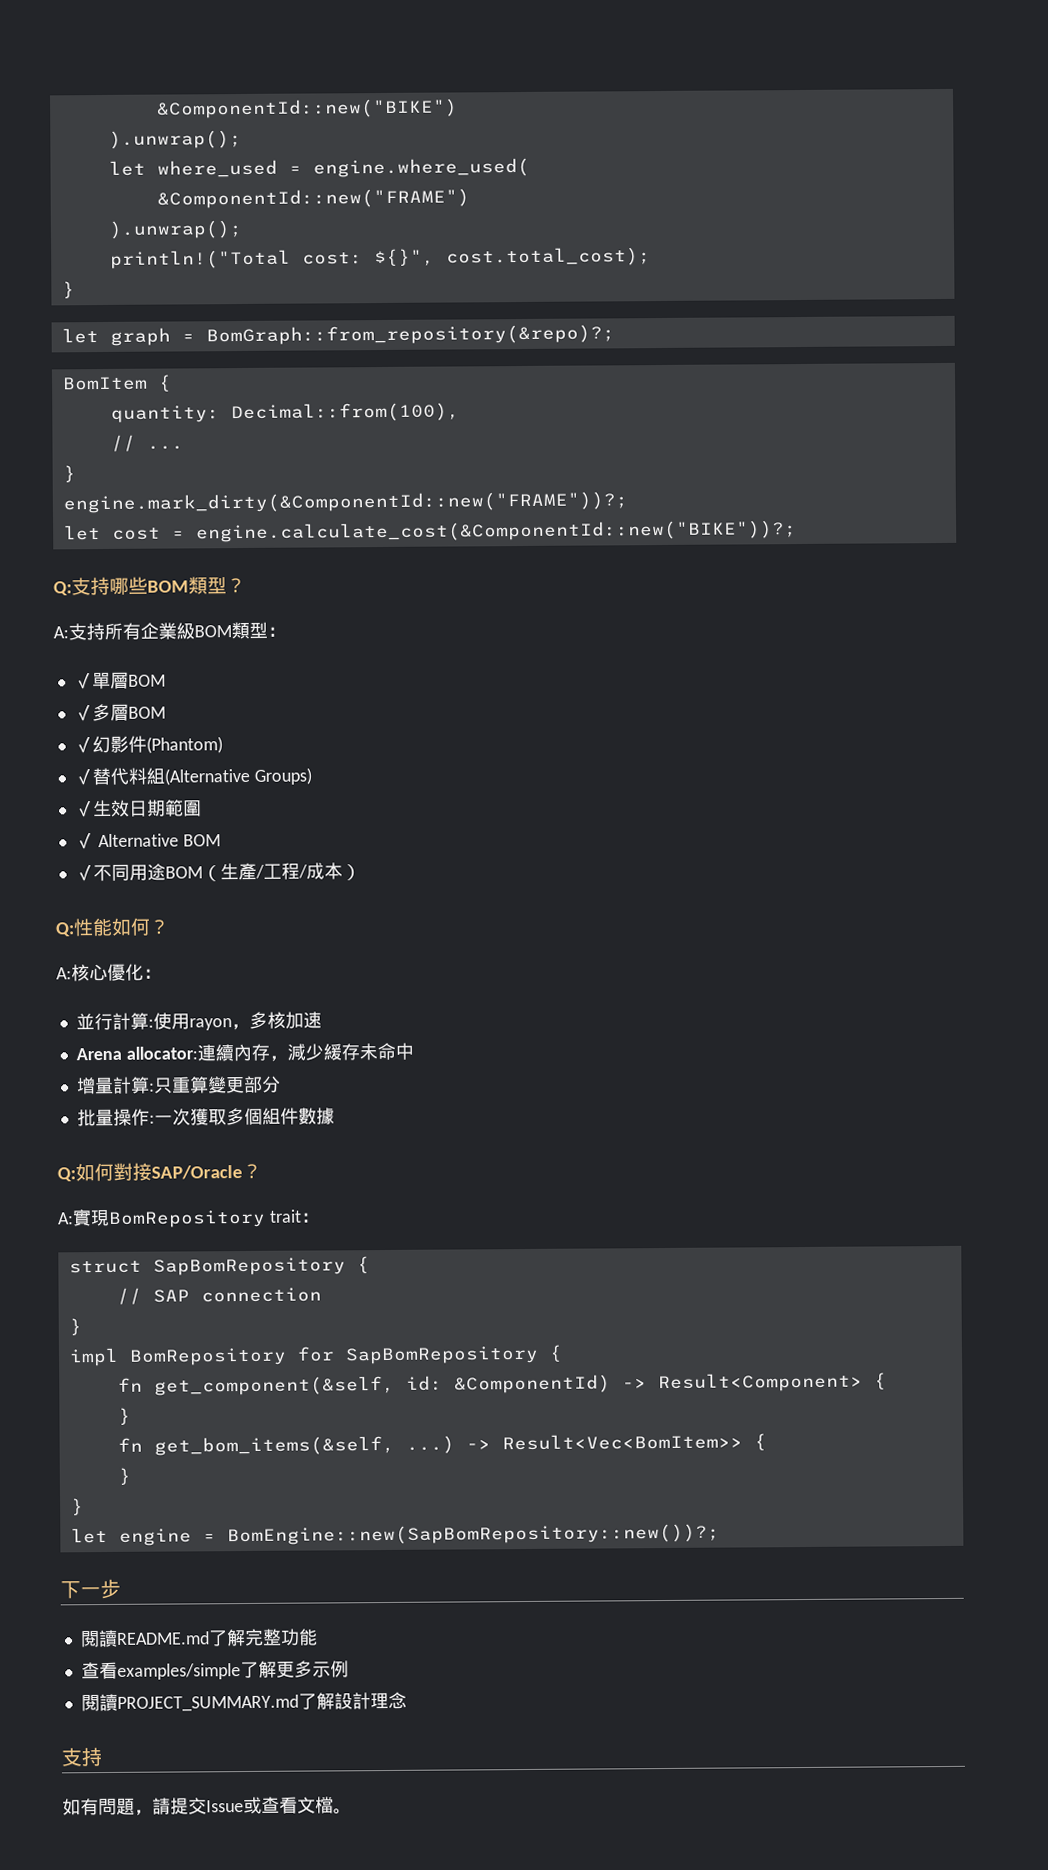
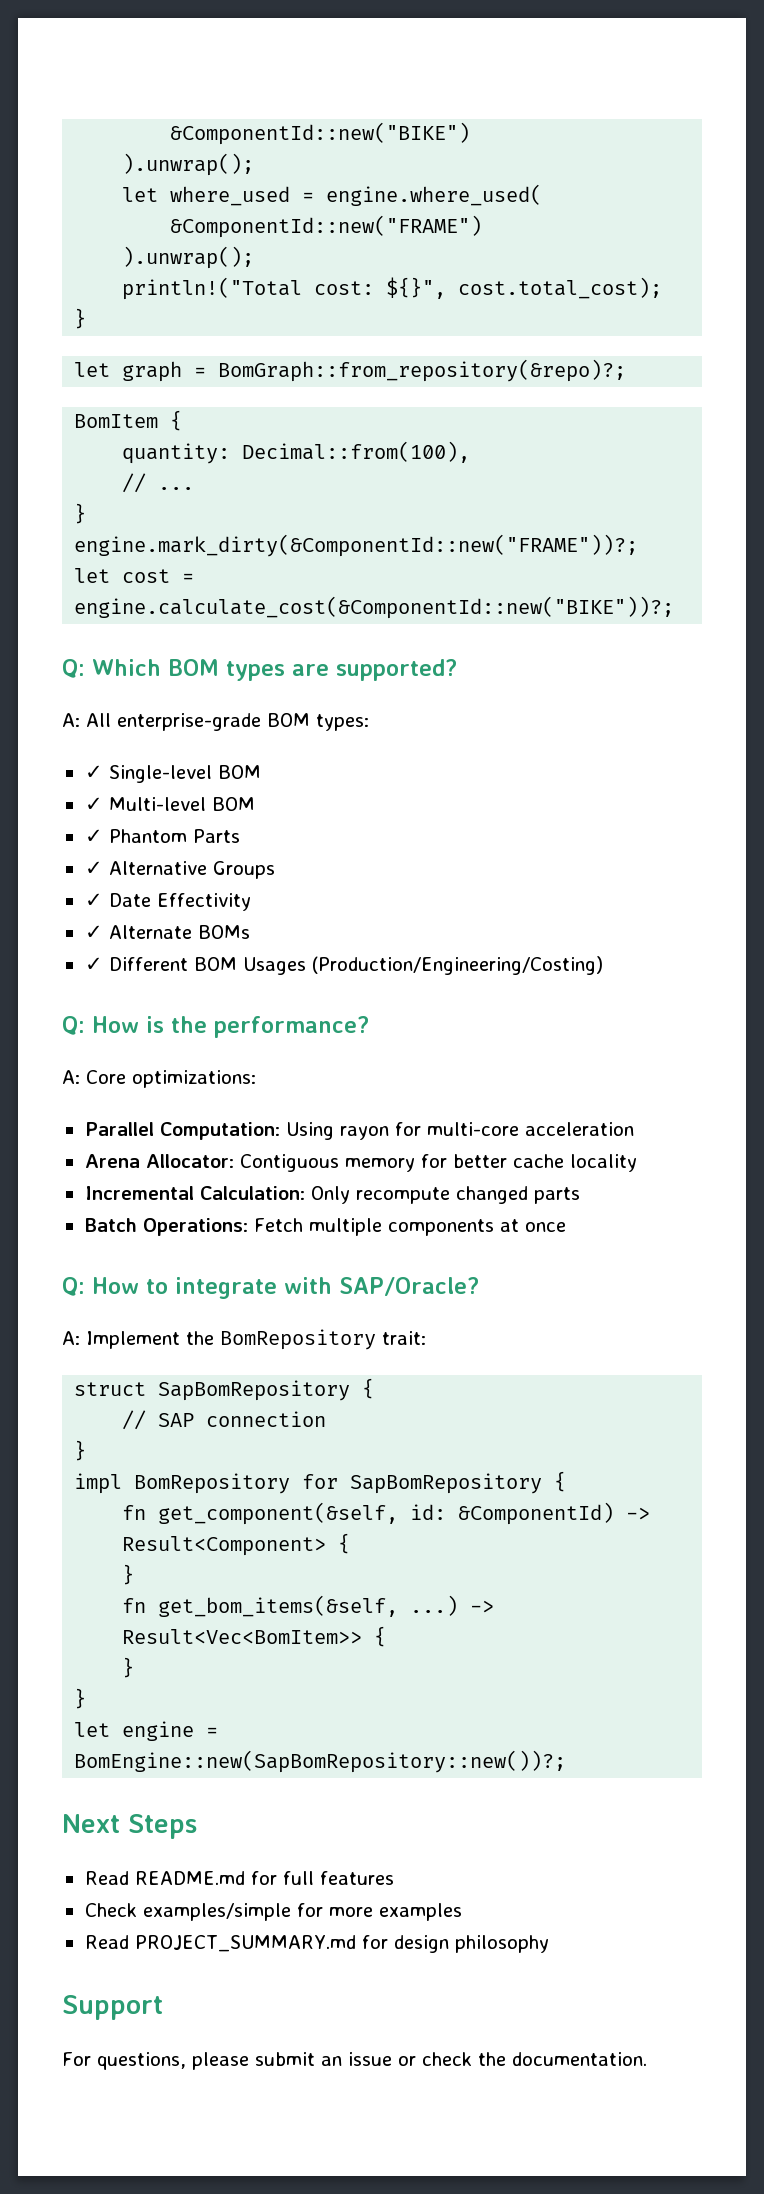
- Q:支持哪些BOM類型？
- A:支持所有企業級BOM類型：
- ✓單層BOM
- ✓多層BOM
- ✓幻影件(Phantom)
- ✓替代料組(Alternative Groups)
- ✓生效日期範圍
+ Q: Which BOM types are supported?
+ A: All enterprise-grade BOM types:
+ ✓ Single-level BOM
+ ✓ Multi-level BOM
+ ✓ Phantom Parts
- ✓ Alternative BOM
- ✓不同用途BOM（生產/工程/成本）
- Q:性能如何？
- A:核心優化：
- 並行計算:使用rayon，多核加速
- Arena allocator:連續內存，減少緩存未命中
- 增量計算:只重算變更部分
- 批量操作:一次獲取多個組件數據
- Q:如何對接SAP/Oracle？
- A:實現BomRepository trait：
+ ✓ Alternative Groups
+ ✓ Date Effectivity
+ ✓ Alternate BOMs
+ ✓ Different BOM Usages (Production/Engineering/Costing)
+ Q: How is the performance?
+ A: Core optimizations:
+ Parallel Computation: Using rayon for multi-core acceleration
+ Arena Allocator: Contiguous memory for better cache locality
+ Incremental Calculation: Only recompute changed parts
+ Batch Operations: Fetch multiple components at once
+ Q: How to integrate with SAP/Oracle?
+ A: Implement the BomRepository trait:
- 下一步
- 閱讀README.md了解完整功能
- 查看examples/simple了解更多示例
- 閱讀PROJECT_SUMMARY.md了解設計理念
- 支持
- 如有問題，請提交Issue或查看文檔。
+ Next Steps
+ Read README.md for full features
+ Check examples/simple for more examples
+ Read PROJECT_SUMMARY.md for design philosophy
+ Support
+ For questions, please submit an issue or check the documentation.

